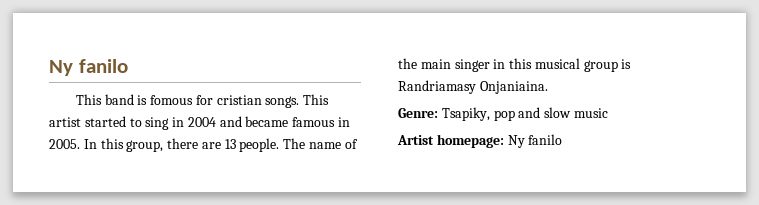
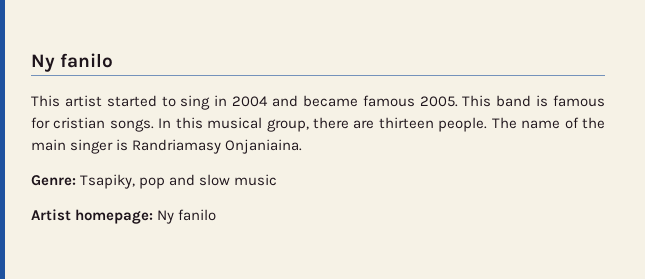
- This band is fomous for cristian songs. This artist started to sing in 2004 and became famous in 2005.
+ This artist started to sing in 2004 and became famous 2005. This band is famous for cristian songs.
- In this group, there are 13 people.
+ In this musical group, there are thirteen people.
- The name of the main singer in this musical group is Randriamasy Onjaniaina.
+ The name of the main singer is Randriamasy Onjaniaina.

